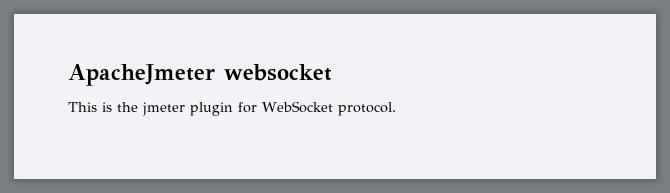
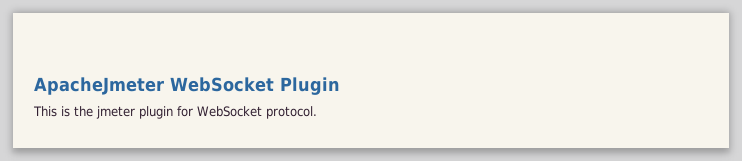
- ApacheJmeter websocket
+ ApacheJmeter WebSocket Plugin

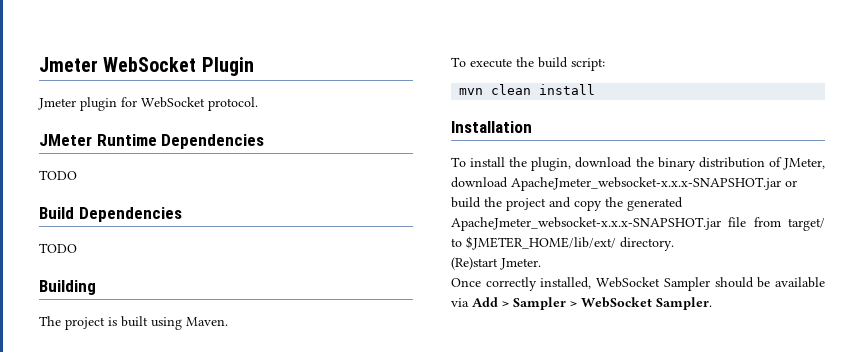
- ApacheJmeter WebSocket Plugin
+ Jmeter WebSocket Plugin
- This is the jmeter plugin for WebSocket protocol.
+ Jmeter plugin for WebSocket protocol.
+ JMeter Runtime Dependencies
+ TODO
+ Build Dependencies
+ TODO
+ Building
+ The project is built using Maven.
+ To execute the build script:
+ mvn clean install
+ Installation
+ To install the plugin, download the binary distribution of JMeter, download ApacheJmeter_websocket-x.x.x-SNAPSHOT.jar or build the project and copy the generated ApacheJmeter_websocket-x.x.x-SNAPSHOT.jar file from target/ to $JMETER_HOME/lib/ext/ directory.
+ (Re)start Jmeter.
+ Once correctly installed, WebSocket Sampler should be available via Add > Sampler > WebSocket Sampler.

